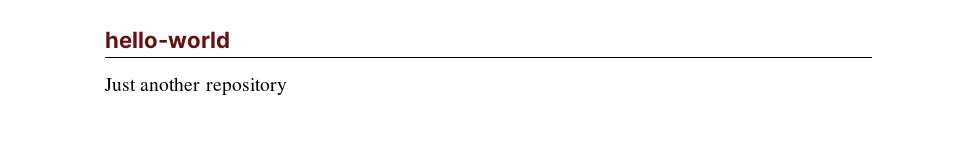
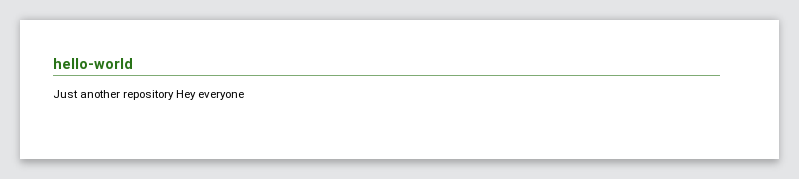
- Just another repository
+ Just another repository Hey everyone

